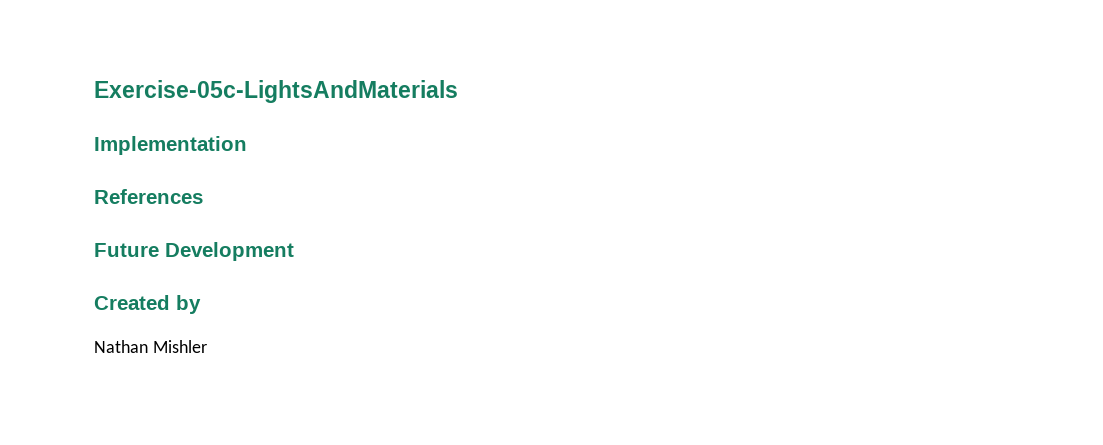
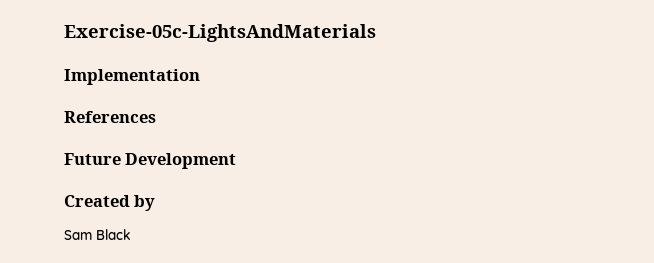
- Nathan Mishler
+ Sam Black

